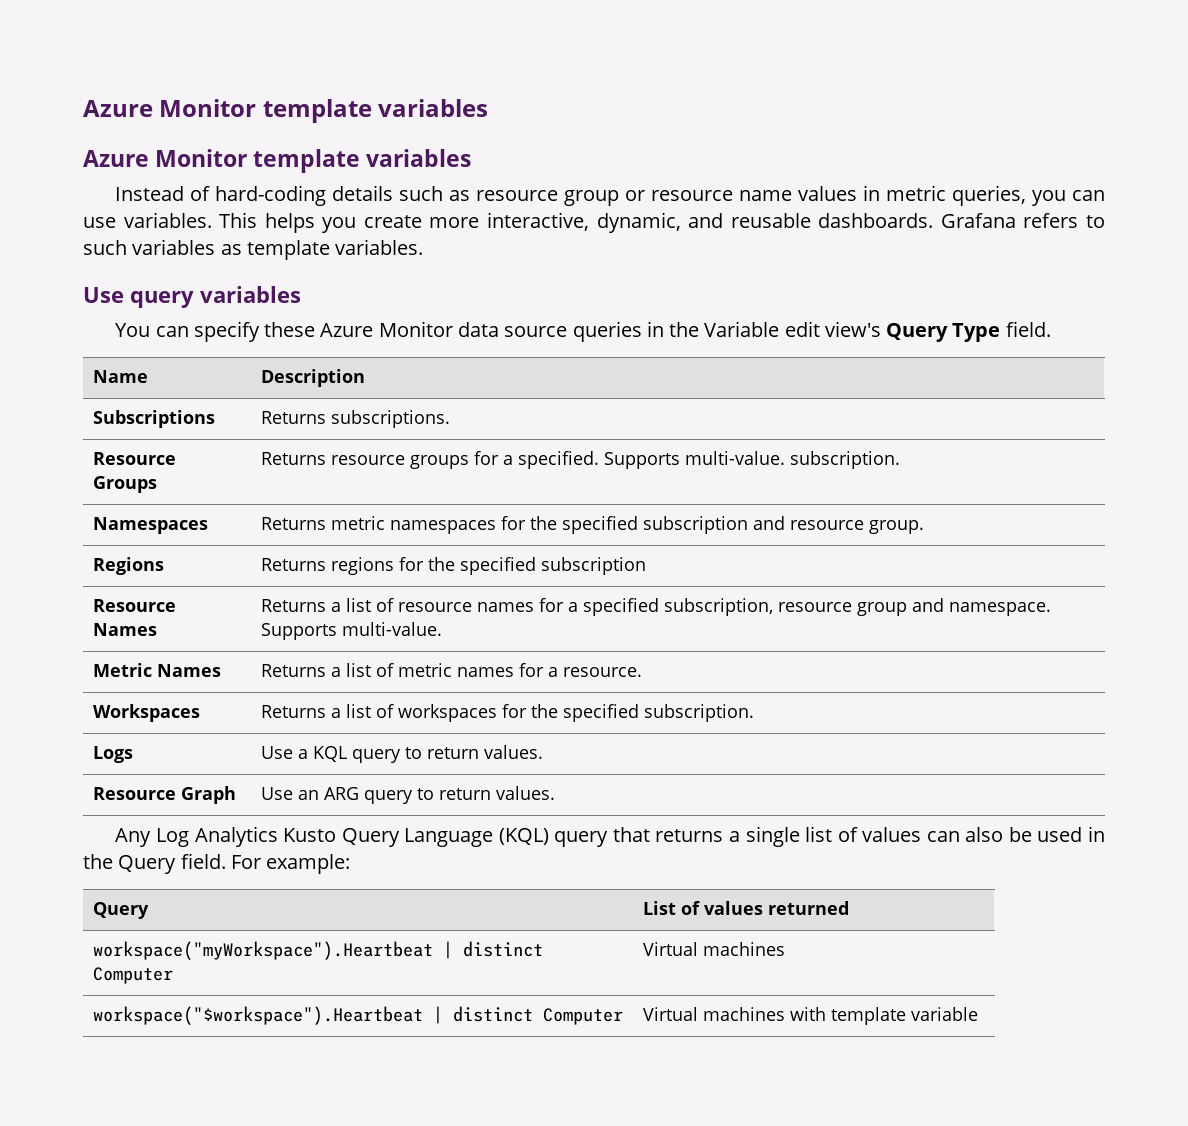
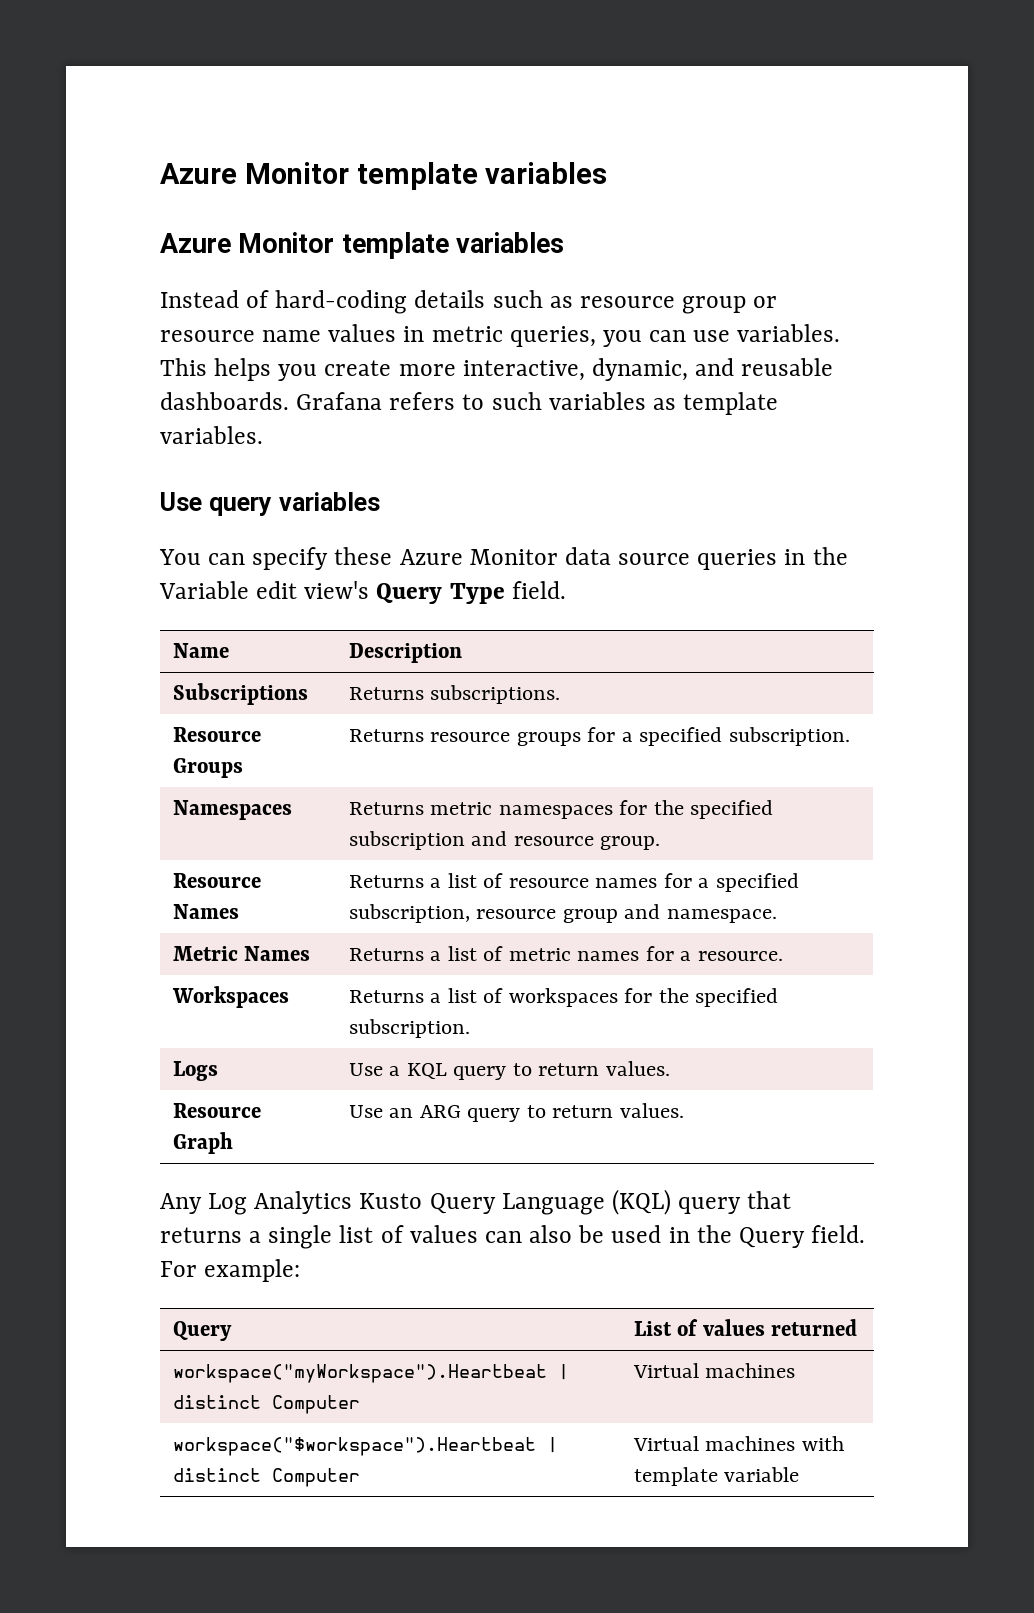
- Resource Groups | Returns resource groups for a specified. Supports multi-value. subscription.
+ Resource Groups | Returns resource groups for a specified subscription.
- Regions | Returns regions for the specified subscription
- Resource Names | Returns a list of resource names for a specified subscription, resource group and namespace. Supports multi-value.
+ Resource Names | Returns a list of resource names for a specified subscription, resource group and namespace.

